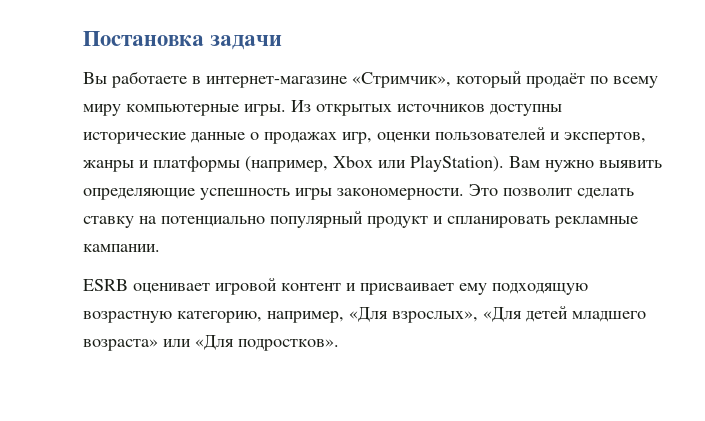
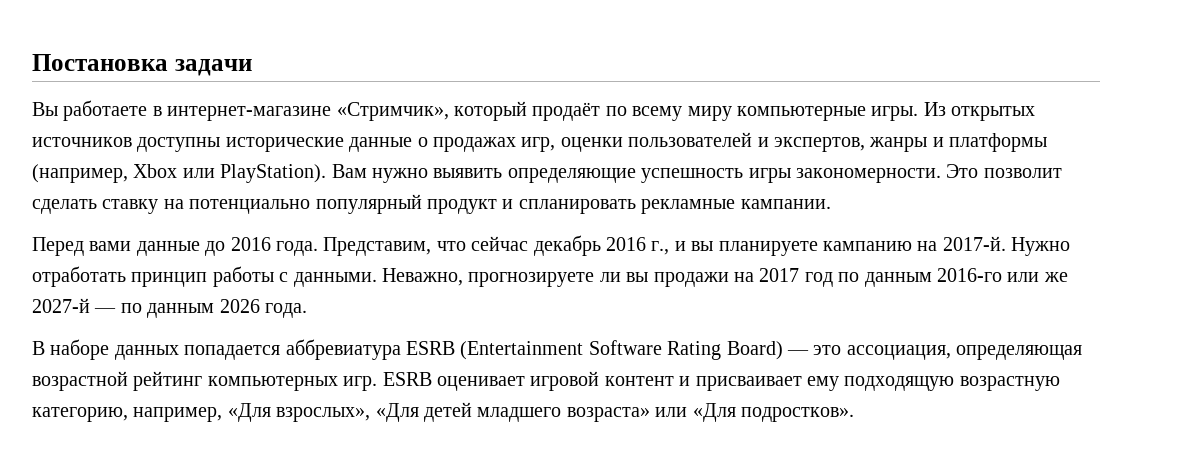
+ Перед вами данные до 2016 года. Представим, что сейчас декабрь 2016 г., и вы планируете кампанию на 2017-й. Нужно отработать принцип работы с данными. Неважно, прогнозируете ли вы продажи на 2017 год по данным 2016-го или же 2027-й — по данным 2026 года.
+ В наборе данных попадается аббревиатура ESRB (Entertainment Software Rating Board) — это ассоциация, определяющая возрастной рейтинг компьютерных игр.

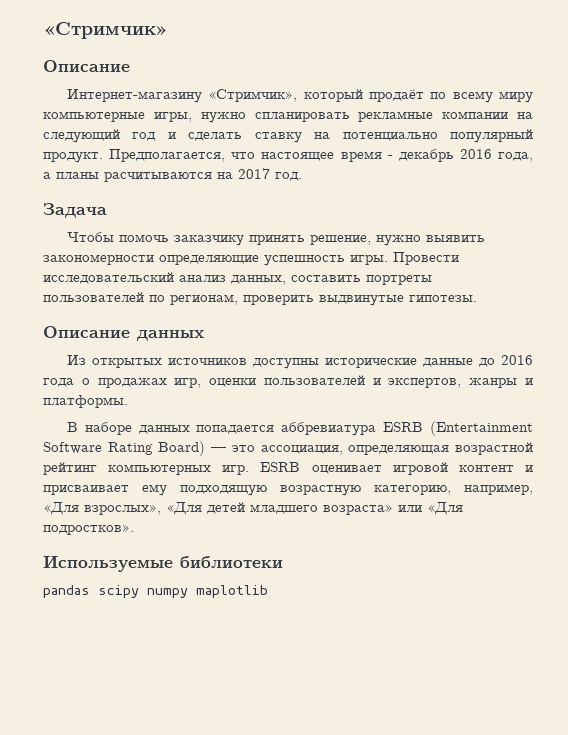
- Постановка задачи
- Вы работаете в интернет-магазине «Стримчик», который продаёт по всему миру компьютерные игры. Из открытых источников доступны исторические данные о продажах игр, оценки пользователей и экспертов, жанры и платформы (например, Xbox или PlayStation). Вам нужно выявить определяющие успешность игры закономерности. Это позволит сделать ставку на потенциально популярный продукт и спланировать рекламные кампании.
- Перед вами данные до 2016 года. Представим, что сейчас декабрь 2016 г., и вы планируете кампанию на 2017-й. Нужно отработать принцип работы с данными. Неважно, прогнозируете ли вы продажи на 2017 год по данным 2016-го или же 2027-й — по данным 2026 года.
+ «Стримчик»
+ Описание
+ Интернет-магазину «Стримчик», который продаёт по всему миру компьютерные игры, нужно спланировать рекламные компании на следующий год и сделать ставку на потенциально популярный продукт. Предполагается, что настоящее время - декабрь 2016 года, а планы расчитываются на 2017 год.
+ Задача
+ Чтобы помочь заказчику принять решение, нужно выявить закономерности определяющие успешность игры. Провести исследовательский анализ данных, составить портреты пользователей по регионам, проверить выдвинутые гипотезы.
+ Описание данных
+ Из открытых источников доступны исторические данные до 2016 года о продажах игр, оценки пользователей и экспертов, жанры и платформы.
+ Используемые библиотеки
+ pandas scipy numpy maplotlib

